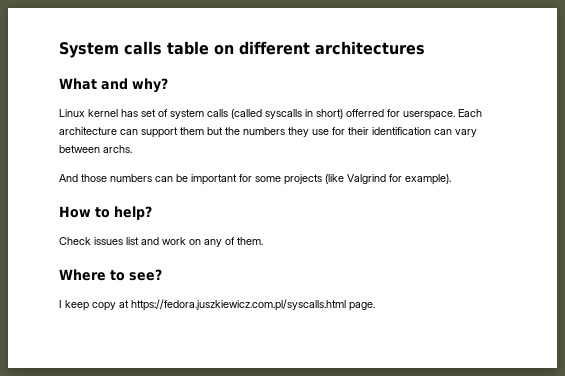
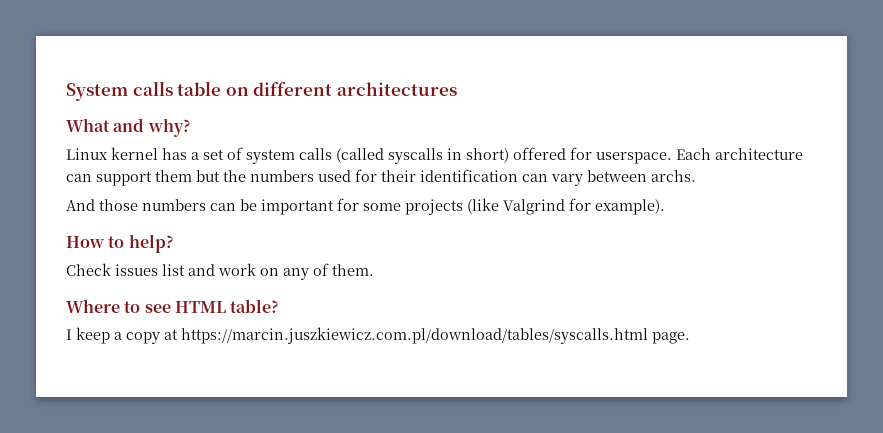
- Linux kernel has set of system calls (called syscalls in short) offerred for userspace.
+ Linux kernel has a set of system calls (called syscalls in short) offered for userspace.
- Each architecture can support them but the numbers they use for their identification can vary between archs.
+ Each architecture can support them but the numbers used for their identification can vary between archs.
- Where to see?
+ Where to see HTML table?
- I keep copy at https://fedora.juszkiewicz.com.pl/syscalls.html page.
+ I keep a copy at https://marcin.juszkiewicz.com.pl/download/tables/syscalls.html page.

